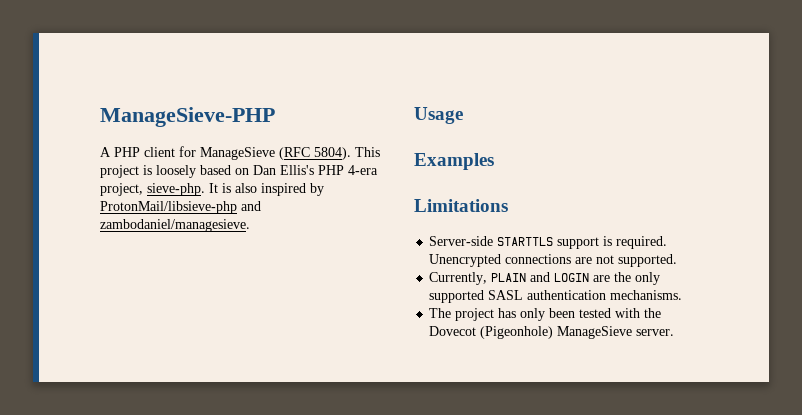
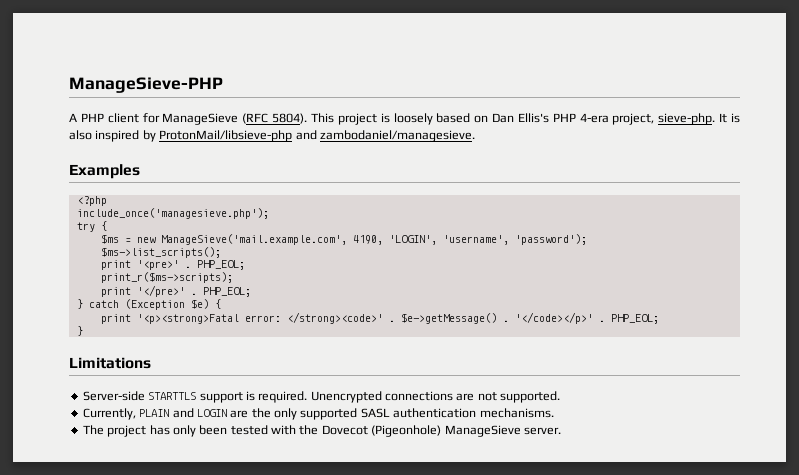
- Usage
  Examples
+ <?php
+ include_once('managesieve.php');
+ try {
+ $ms = new ManageSieve('mail.example.com', 4190, 'LOGIN', 'username', 'password');
+ $ms->list_scripts();
+ print '<pre>' . PHP_EOL;
+ print_r($ms->scripts);
+ print '</pre>' . PHP_EOL;
+ } catch (Exception $e) {
+ print '<p><strong>Fatal error: </strong><code>' . $e->getMessage() . '</code></p>' . PHP_EOL;
+ }

